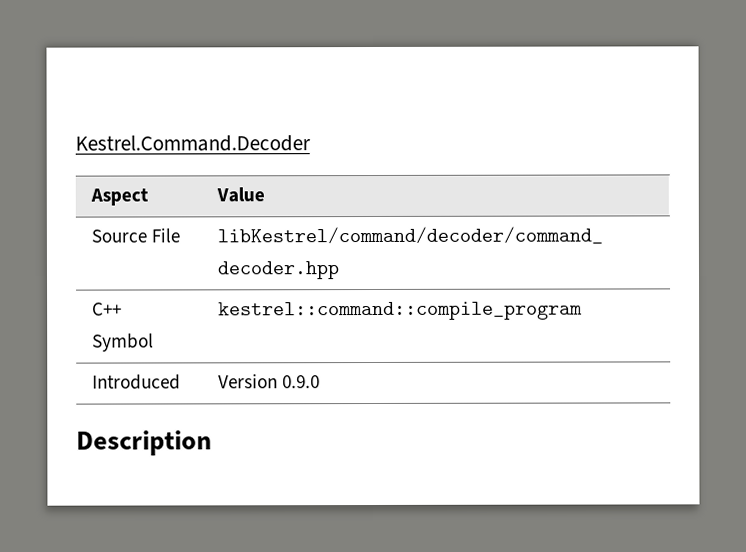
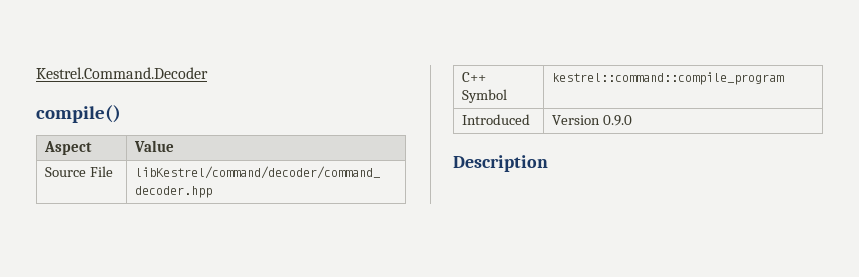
+ compile()

